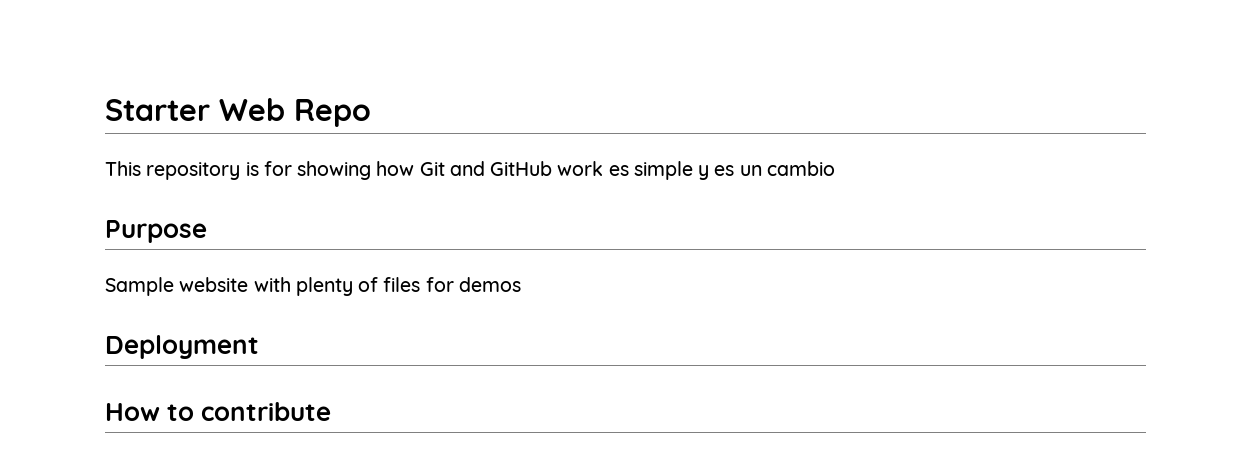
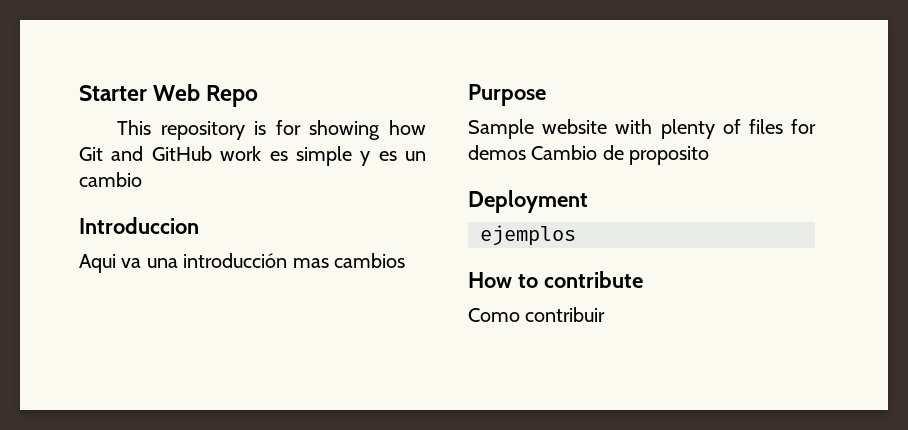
+ Introduccion
+ Aqui va una introducción mas cambios
- Sample website with plenty of files for demos
+ Sample website with plenty of files for demos Cambio de proposito
+ ejemplos
+ Como contribuir

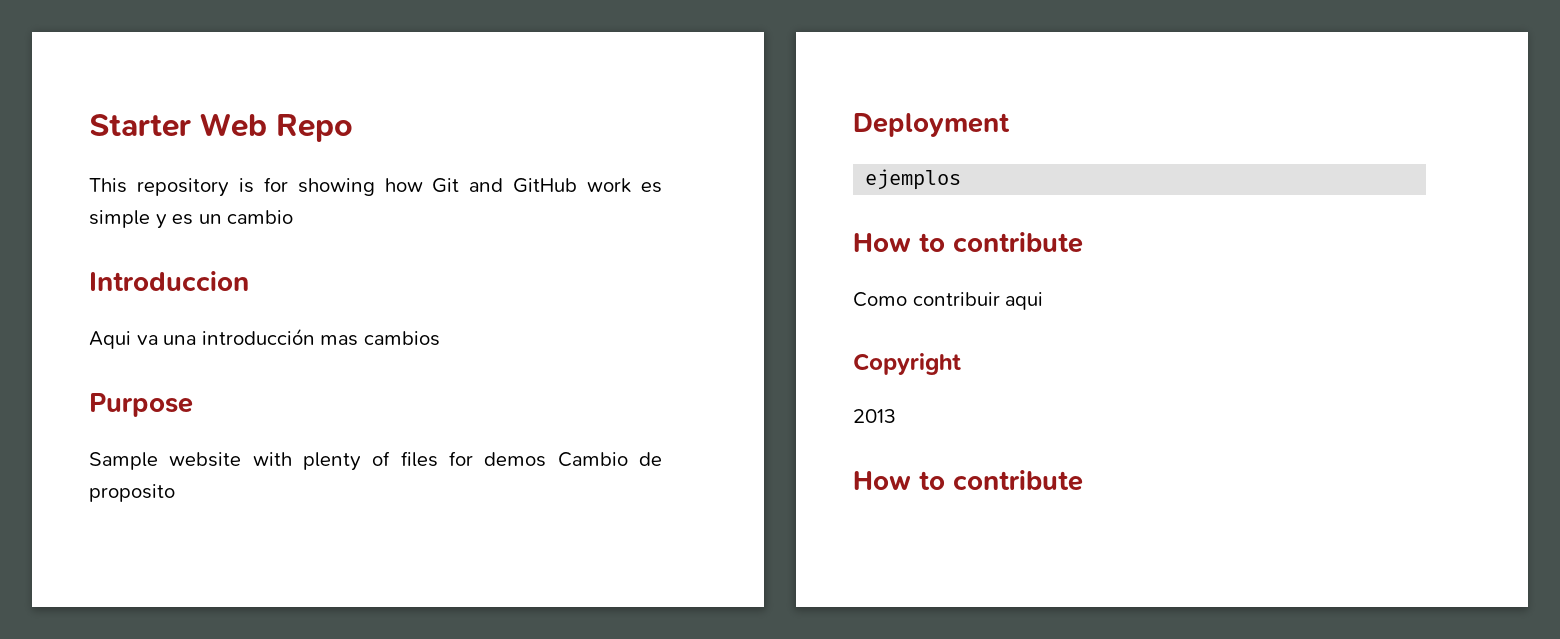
- Como contribuir
+ Como contribuir aqui
+ Copyright
+ 2013
+ How to contribute

